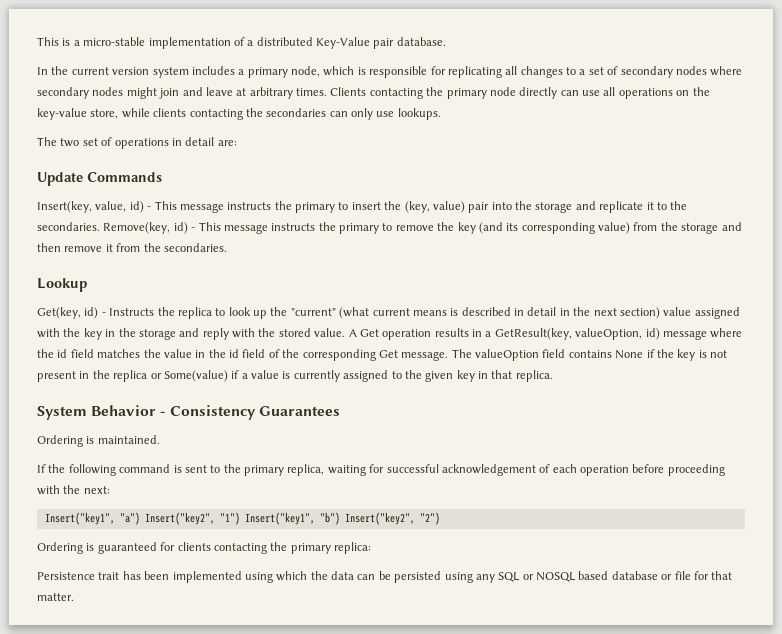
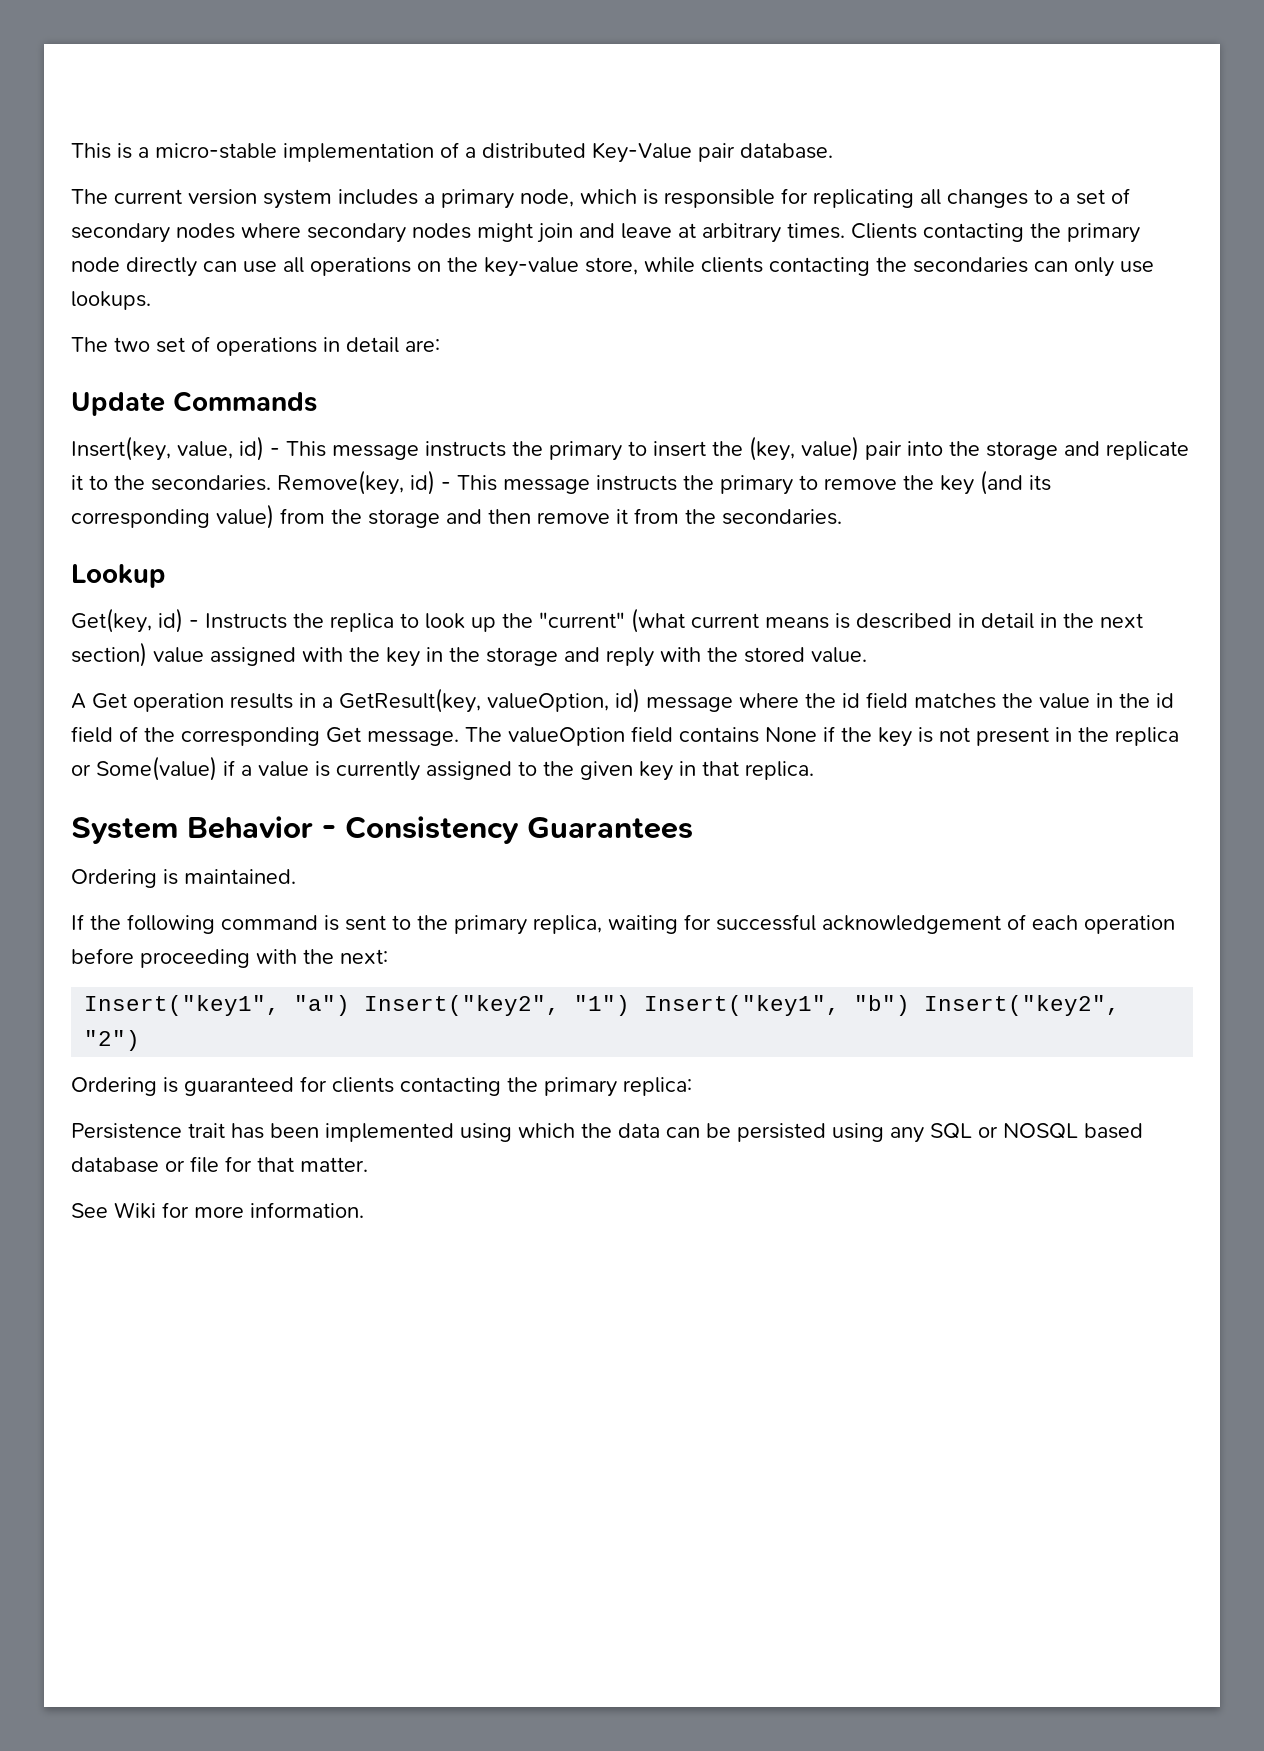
- In the current version system includes a primary node, which is responsible for replicating all changes to a set of secondary nodes where secondary nodes might join and leave at arbitrary times.
+ The current version system includes a primary node, which is responsible for replicating all changes to a set of secondary nodes where secondary nodes might join and leave at arbitrary times.
- Get(key, id) - Instructs the replica to look up the "current" (what current means is described in detail in the next section) value assigned with the key in the storage and reply with the stored value. A Get operation results in a GetResult(key, valueOption, id) message where the id field matches the value in the id field of the corresponding Get message.
+ Get(key, id) - Instructs the replica to look up the "current" (what current means is described in detail in the next section) value assigned with the key in the storage and reply with the stored value.
+ A Get operation results in a GetResult(key, valueOption, id) message where the id field matches the value in the id field of the corresponding Get message.
+ See Wiki for more information.

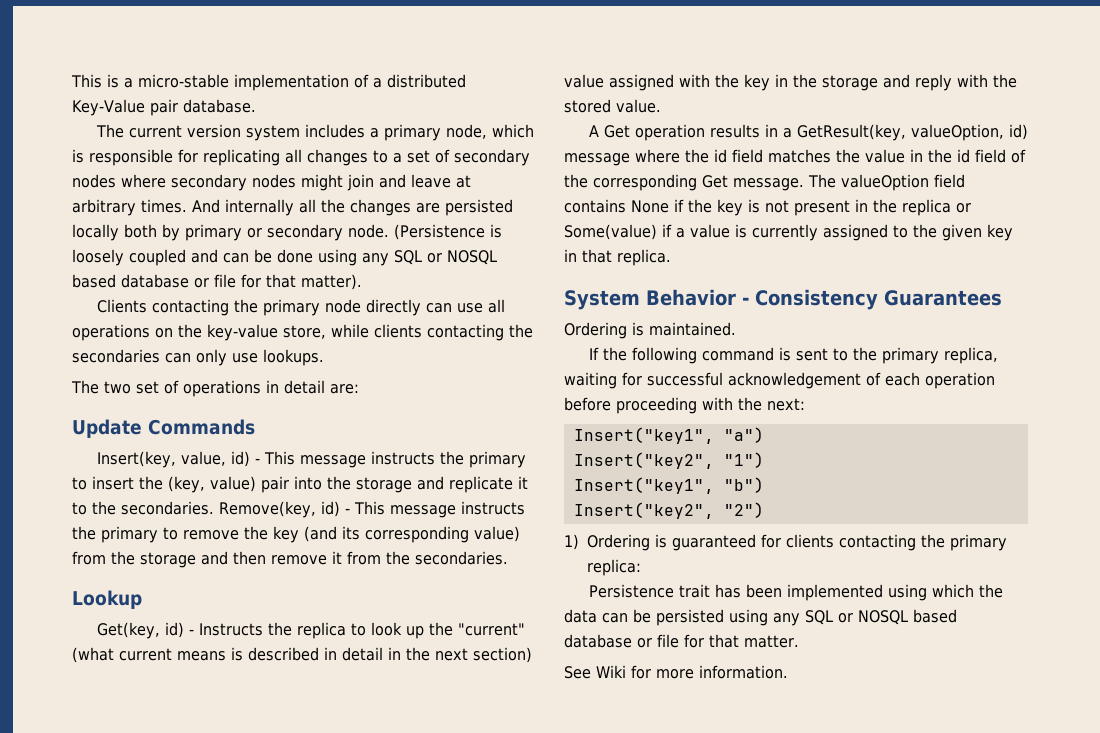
- The current version system includes a primary node, which is responsible for replicating all changes to a set of secondary nodes where secondary nodes might join and leave at arbitrary times. Clients contacting the primary node directly can use all operations on the key-value store, while clients contacting the secondaries can only use lookups.
+ The current version system includes a primary node, which is responsible for replicating all changes to a set of secondary nodes where secondary nodes might join and leave at arbitrary times. And internally all the changes are persisted locally both by primary or secondary node. (Persistence is loosely coupled and can be done using any SQL or NOSQL based database or file for that matter).
+ Clients contacting the primary node directly can use all operations on the key-value store, while clients contacting the secondaries can only use lookups.
- Insert("key1", "a") Insert("key2", "1") Insert("key1", "b") Insert("key2", "2")
+ Insert("key1", "a")
+ Insert("key2", "1")
+ Insert("key1", "b")
+ Insert("key2", "2")
- Ordering is guaranteed for clients contacting the primary replica:
+ 1) Ordering is guaranteed for clients contacting the primary replica:

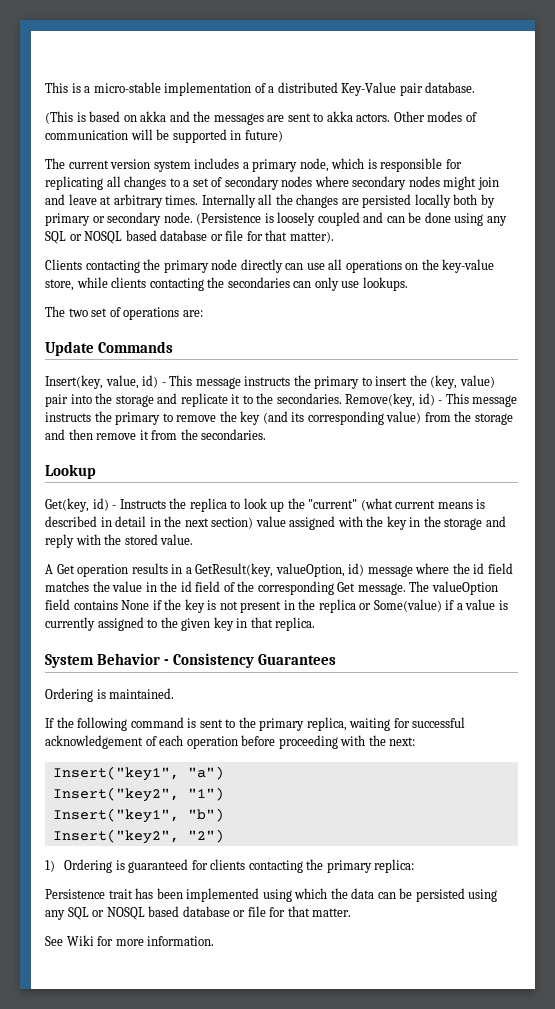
+ (This is based on akka and the messages are sent to akka actors. Other modes of communication will be supported in future)
- And internally all the changes are persisted locally both by primary or secondary node.
+ Internally all the changes are persisted locally both by primary or secondary node.
- The two set of operations in detail are:
+ The two set of operations are:

